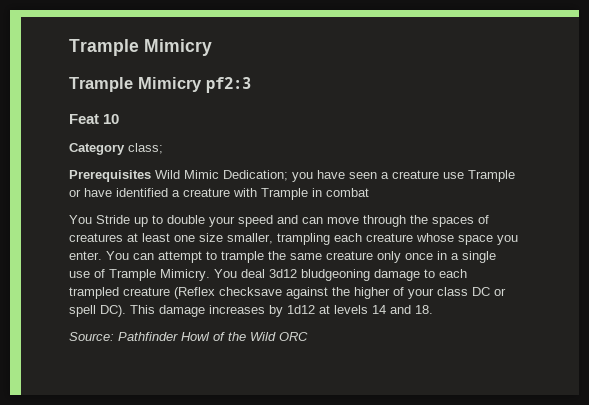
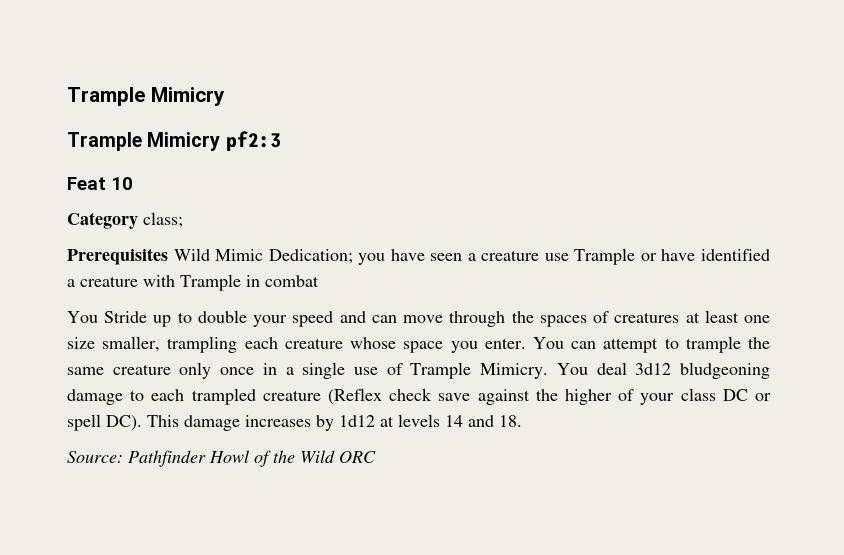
- You deal 3d12 bludgeoning damage to each trampled creature (Reflex checksave against the higher of your class DC or spell DC). This damage increases by 1d12 at levels 14 and 18.
+ You deal 3d12 bludgeoning damage to each trampled creature (Reflex check save against the higher of your class DC or spell DC). This damage increases by 1d12 at levels 14 and 18.

